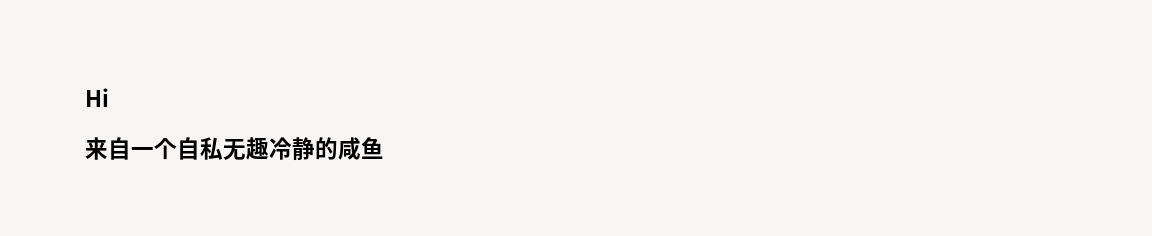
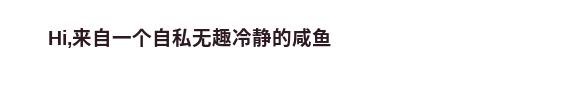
- Hi
- 来自一个自私无趣冷静的咸鱼
+ Hi,来自一个自私无趣冷静的咸鱼

